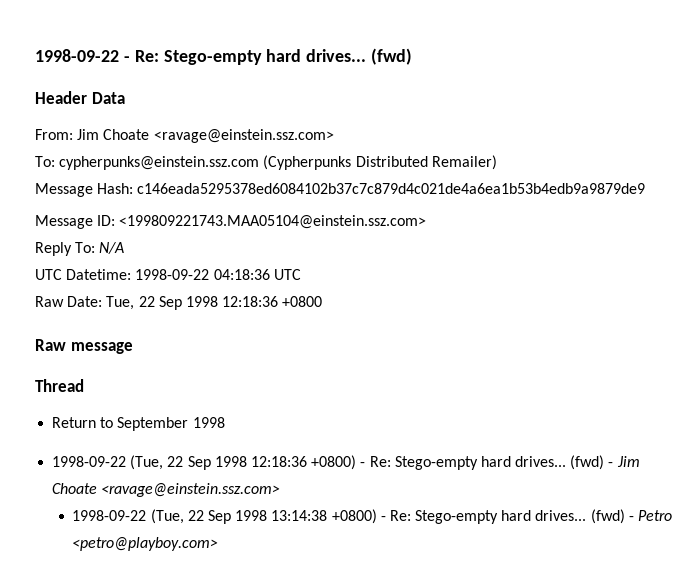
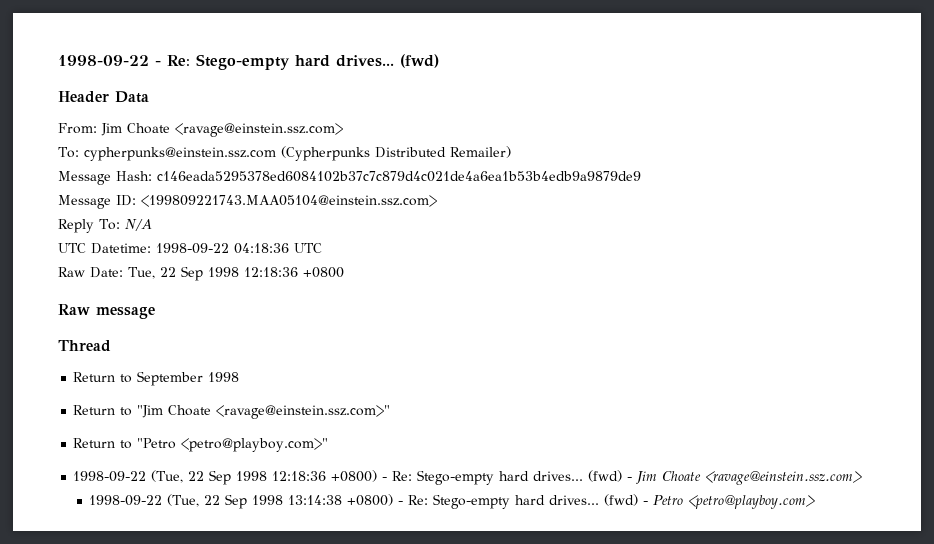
+ Return to "Jim Choate <ravage@einstein.ssz.com>"
+ Return to "Petro <petro@playboy.com>"

